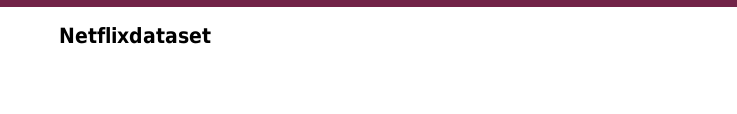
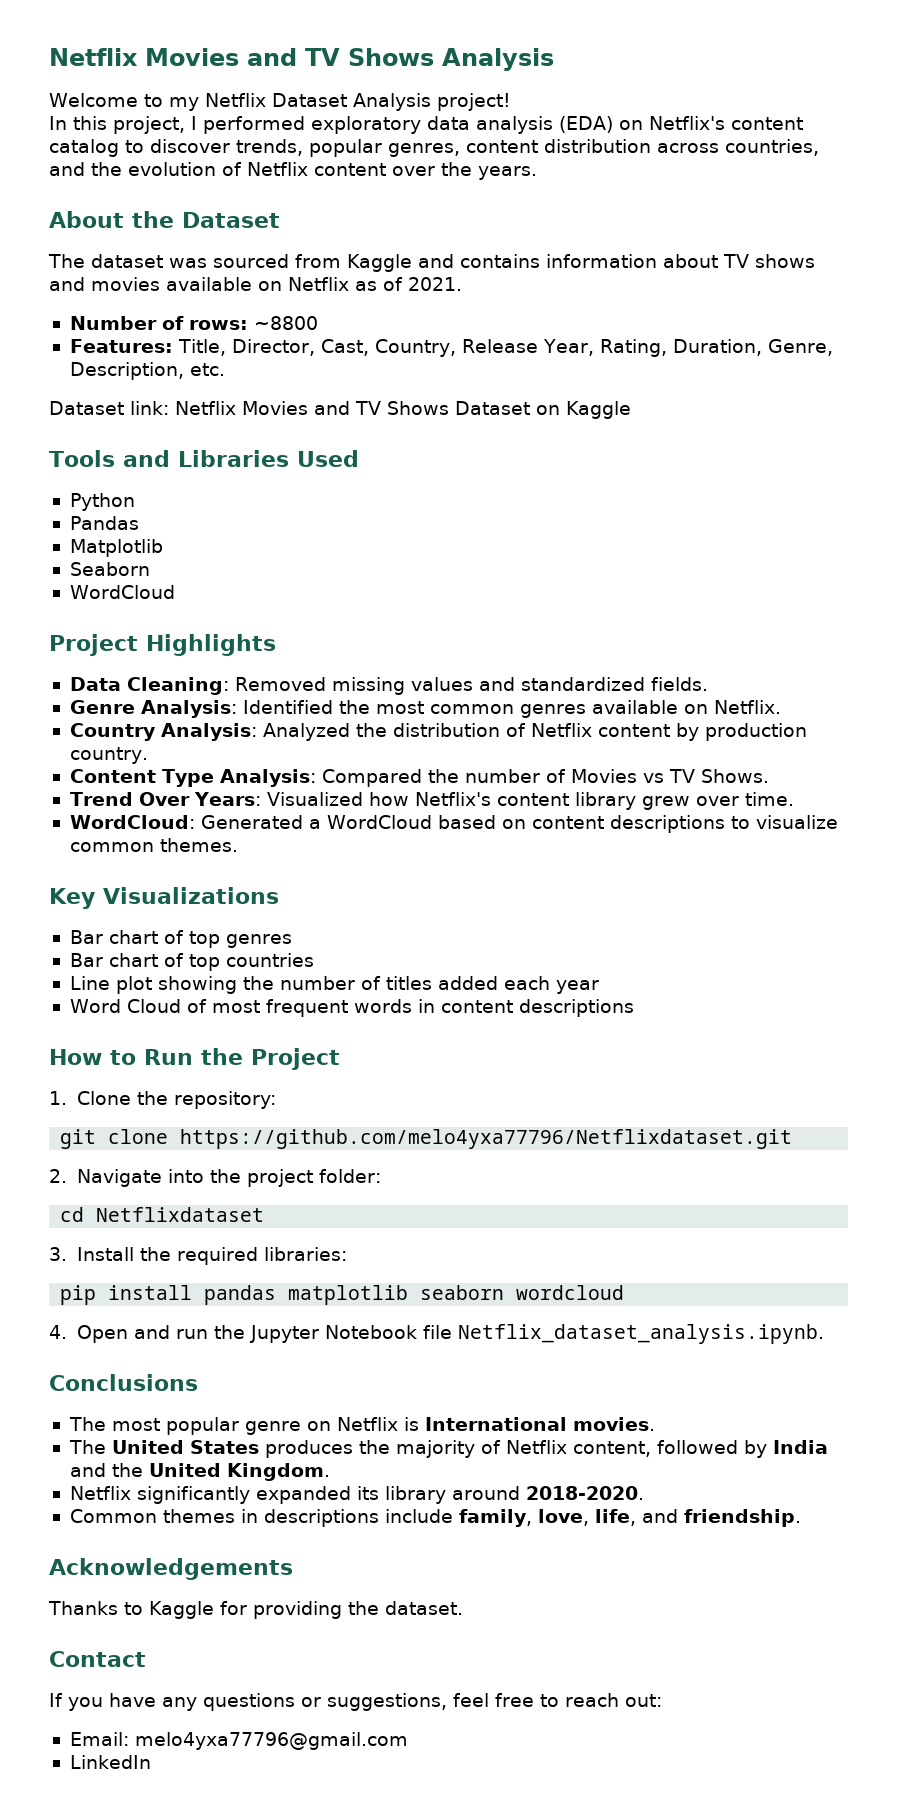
- Netflixdataset
+ Netflix Movies and TV Shows Analysis
+ Welcome to my Netflix Dataset Analysis project!
+ In this project, I performed exploratory data analysis (EDA) on Netflix's content catalog to discover trends, popular genres, content distribution across countries, and the evolution of Netflix content over the years.
+ About the Dataset
+ The dataset was sourced from Kaggle and contains information about TV shows and movies available on Netflix as of 2021.
+ Number of rows: ~8800
+ Features: Title, Director, Cast, Country, Release Year, Rating, Duration, Genre, Description, etc.
+ Dataset link: Netflix Movies and TV Shows Dataset on Kaggle
+ Tools and Libraries Used
+ Python
+ Pandas
+ Matplotlib
+ Seaborn
+ WordCloud
+ Project Highlights
+ Data Cleaning: Removed missing values and standardized fields.
+ Genre Analysis: Identified the most common genres available on Netflix.
+ Country Analysis: Analyzed the distribution of Netflix content by production country.
+ Content Type Analysis: Compared the number of Movies vs TV Shows.
+ Trend Over Years: Visualized how Netflix's content library grew over time.
+ WordCloud: Generated a WordCloud based on content descriptions to visualize common themes.
+ Key Visualizations
+ Bar chart of top genres
+ Bar chart of top countries
+ Line plot showing the number of titles added each year
+ Word Cloud of most frequent words in content descriptions
+ How to Run the Project
+ 1. Clone the repository:
+ git clone https://github.com/melo4yxa77796/Netflixdataset.git
+ 2. Navigate into the project folder:
+ cd Netflixdataset
+ 3. Install the required libraries:
+ pip install pandas matplotlib seaborn wordcloud
+ 4. Open and run the Jupyter Notebook file Netflix_dataset_analysis.ipynb.
+ Conclusions
+ The most popular genre on Netflix is International movies.
+ The United States produces the majority of Netflix content, followed by India and the United Kingdom.
+ Netflix significantly expanded its library around 2018-2020.
+ Common themes in descriptions include family, love, life, and friendship.
+ Acknowledgements
+ Thanks to Kaggle for providing the dataset.
+ Contact
+ If you have any questions or suggestions, feel free to reach out:
+ Email: melo4yxa77796@gmail.com
+ LinkedIn

